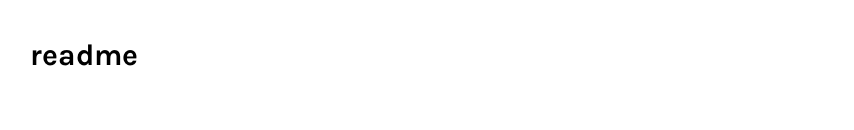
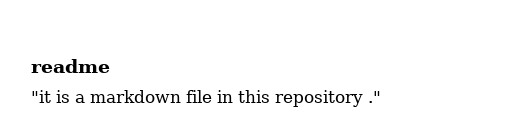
+ "it is a markdown file in this repository ."

